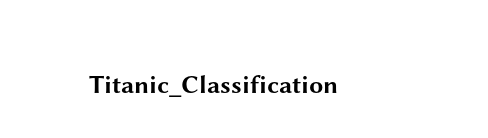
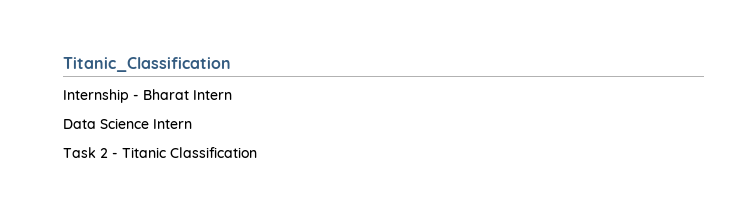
+ Internship - Bharat Intern
+ Data Science Intern
+ Task 2 - Titanic Classification

